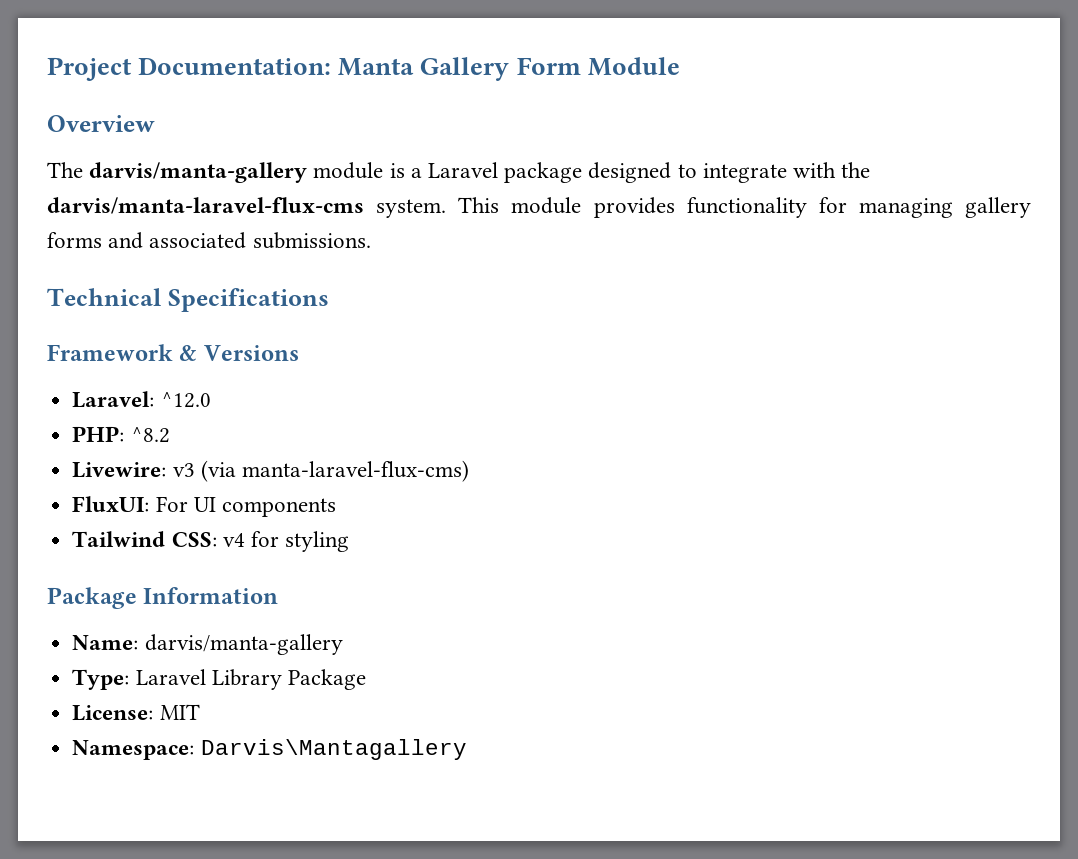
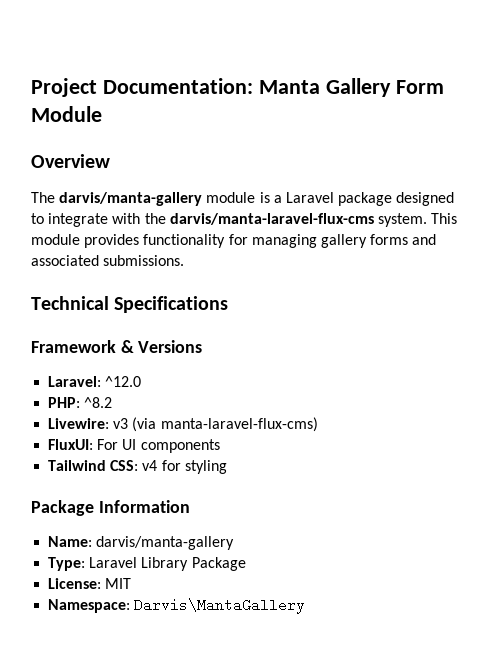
- Namespace: Darvis\Mantagallery
+ Namespace: Darvis\MantaGallery

